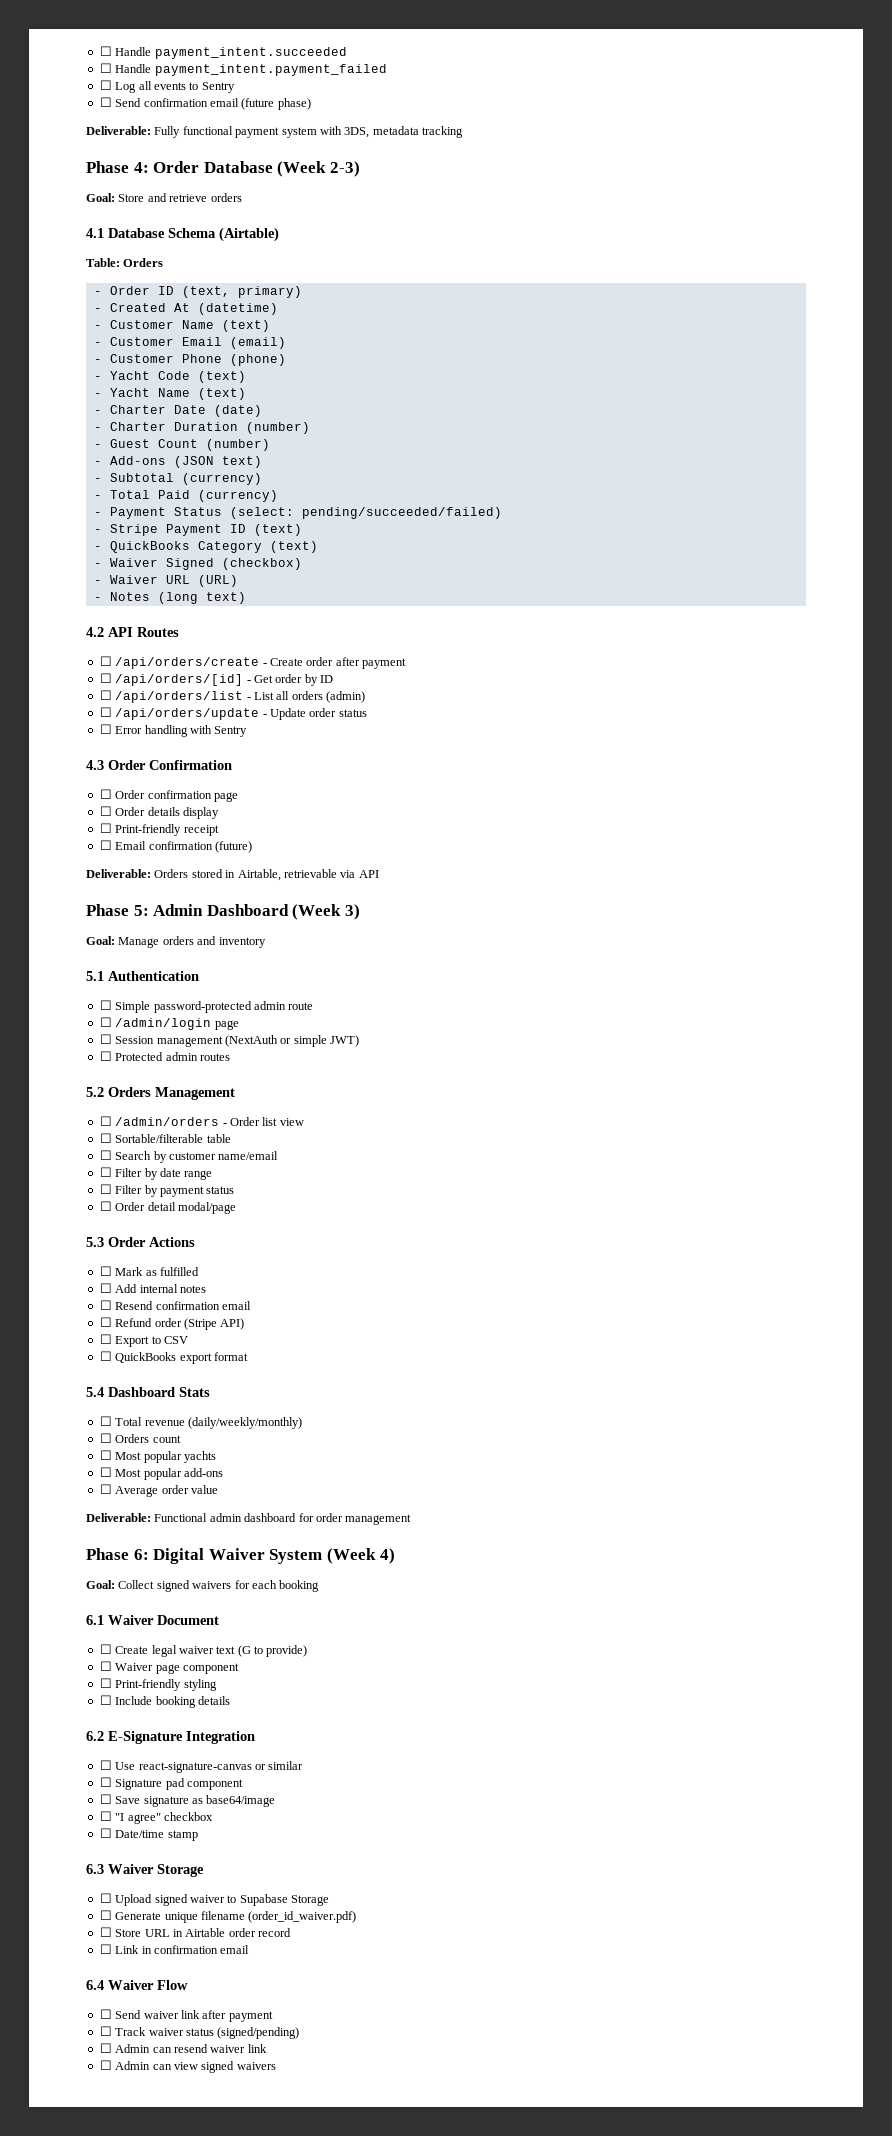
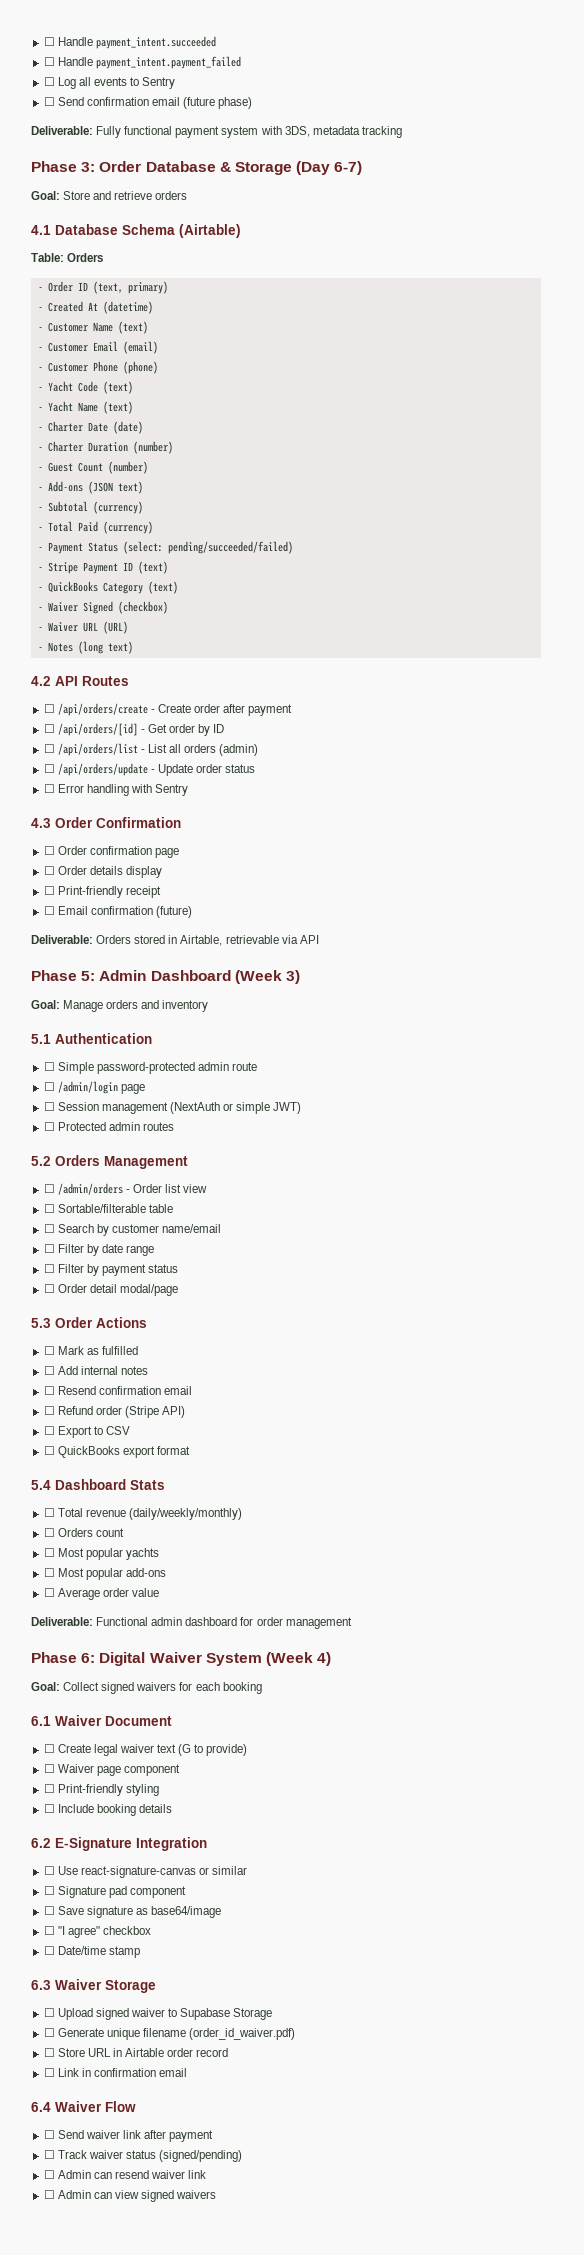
- Phase 4: Order Database (Week 2-3)
+ Phase 3: Order Database & Storage (Day 6-7)

